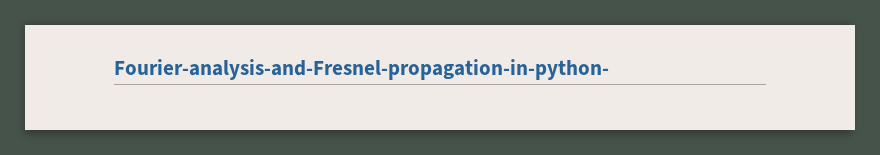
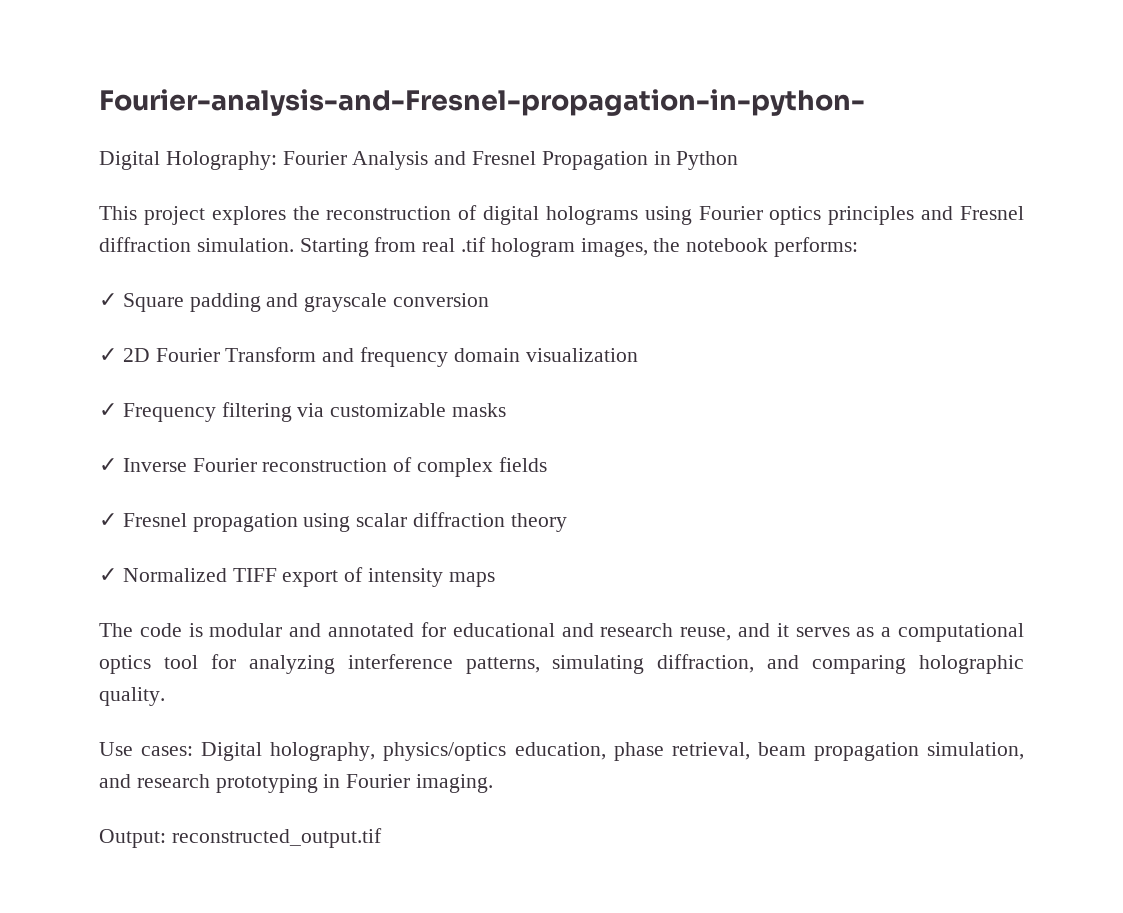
+ Digital Holography: Fourier Analysis and Fresnel Propagation in Python
+ This project explores the reconstruction of digital holograms using Fourier optics principles and Fresnel diffraction simulation. Starting from real .tif hologram images, the notebook performs:
+ ✓ Square padding and grayscale conversion
+ ✓ 2D Fourier Transform and frequency domain visualization
+ ✓ Frequency filtering via customizable masks
+ ✓ Inverse Fourier reconstruction of complex fields
+ ✓ Fresnel propagation using scalar diffraction theory
+ ✓ Normalized TIFF export of intensity maps
+ The code is modular and annotated for educational and research reuse, and it serves as a computational optics tool for analyzing interference patterns, simulating diffraction, and comparing holographic quality.
+ Use cases: Digital holography, physics/optics education, phase retrieval, beam propagation simulation, and research prototyping in Fourier imaging.
+ Output: reconstructed_output.tif

